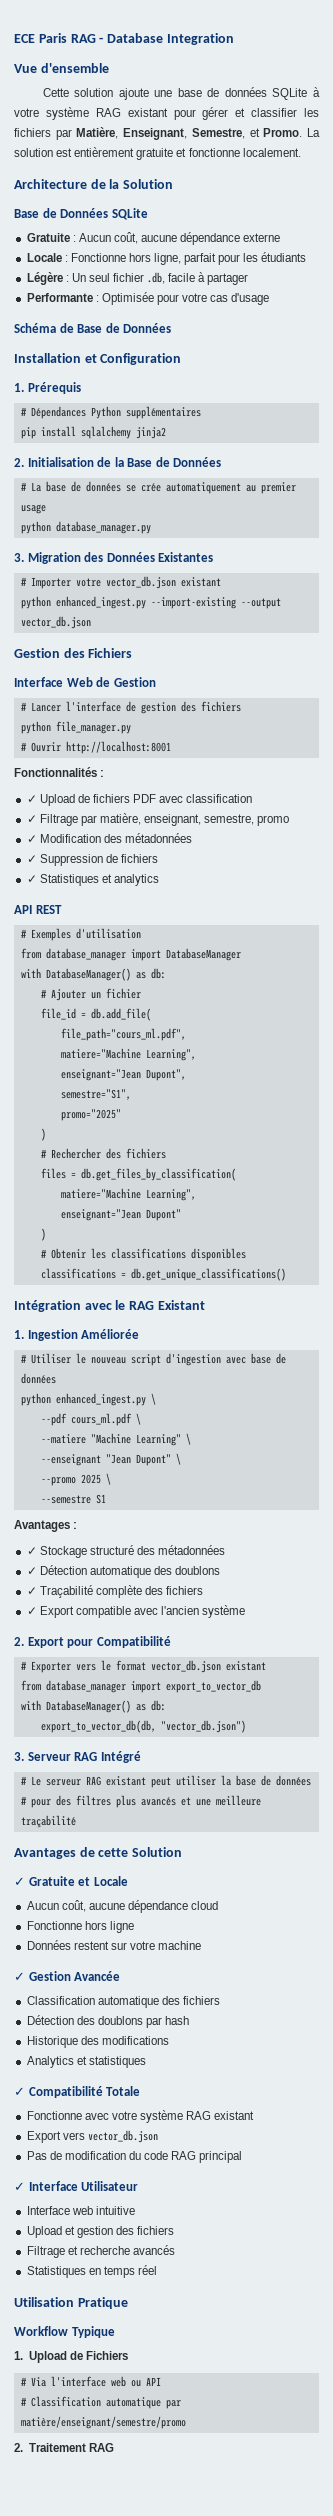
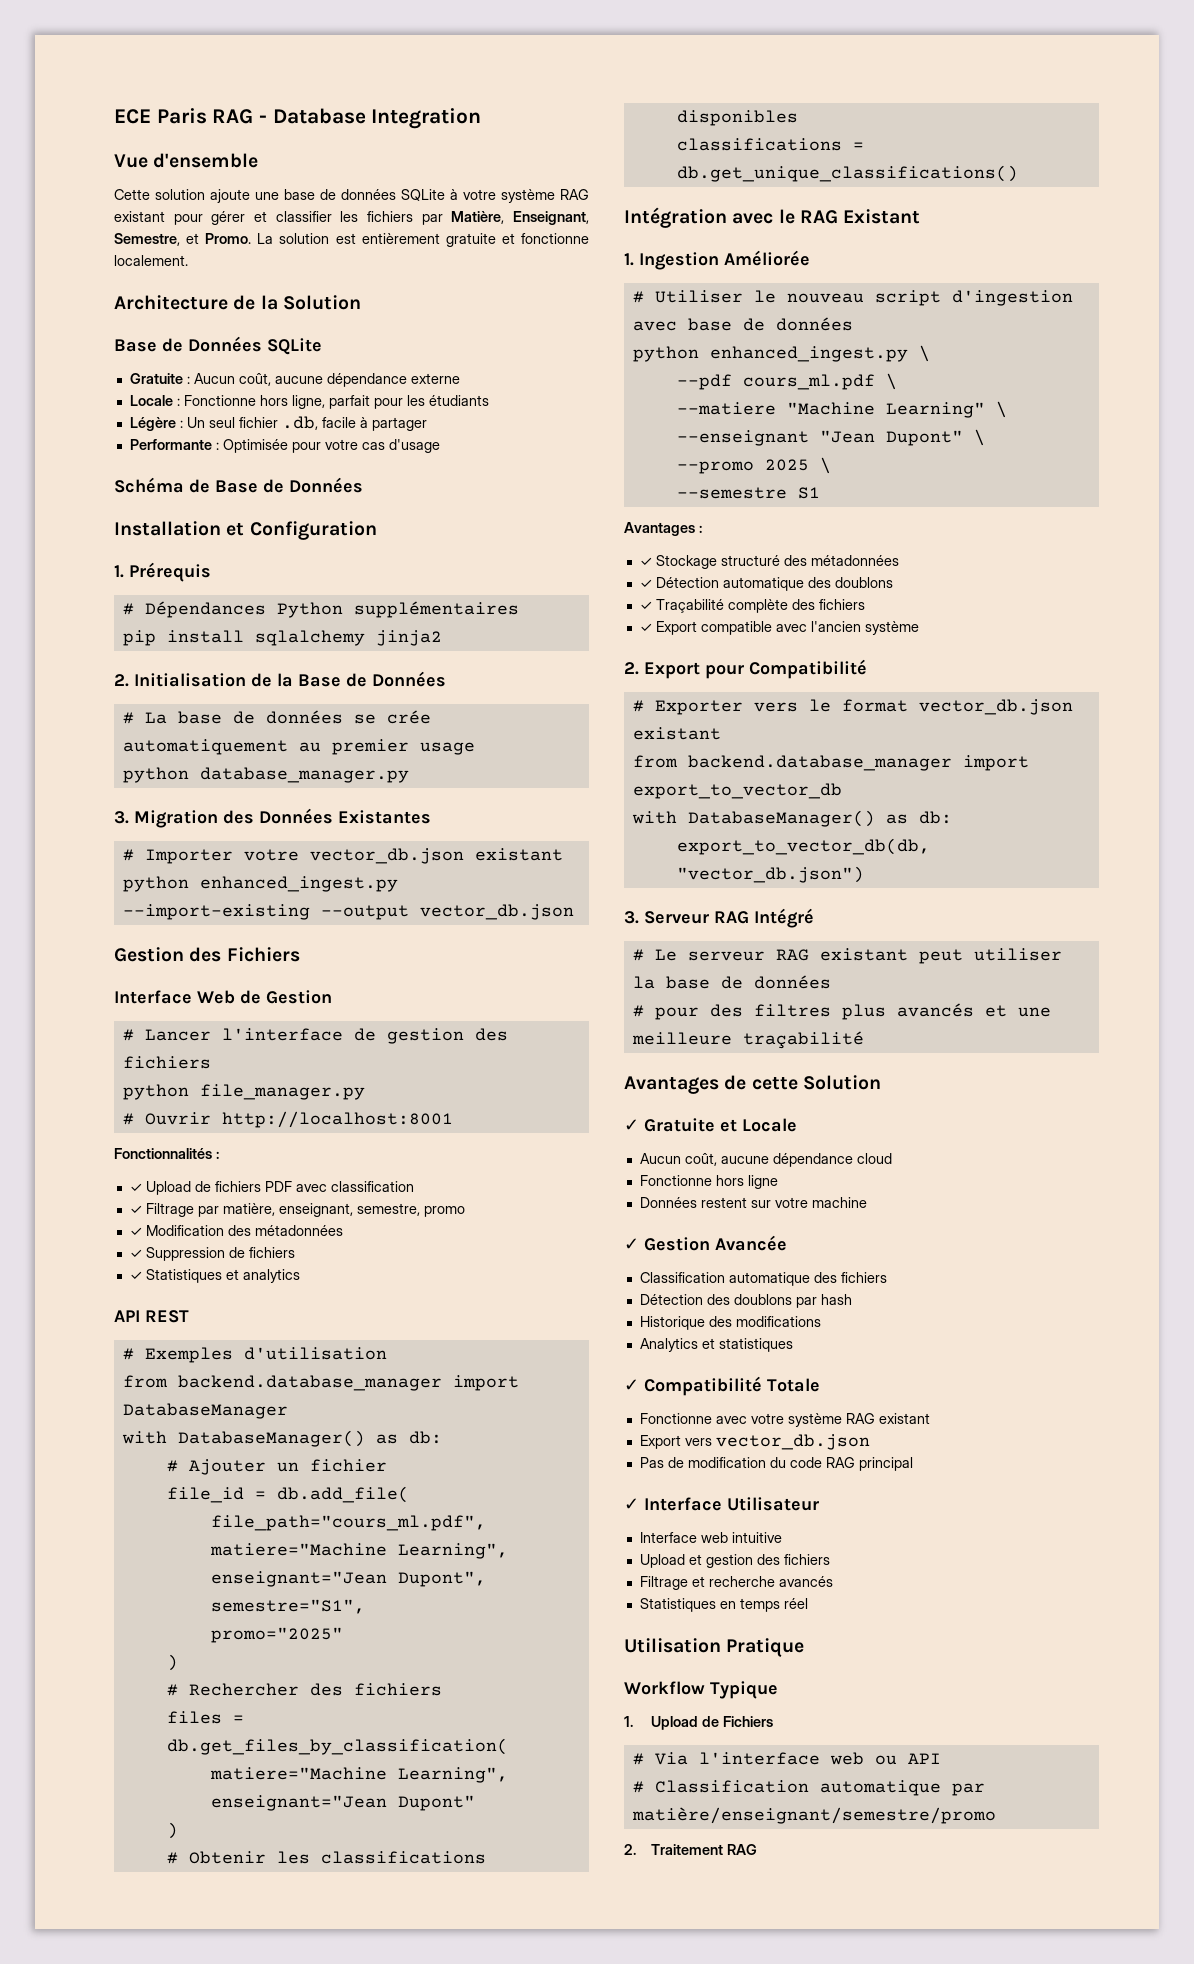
- from database_manager import DatabaseManager
+ from backend.database_manager import DatabaseManager
- from database_manager import export_to_vector_db
+ from backend.database_manager import export_to_vector_db

